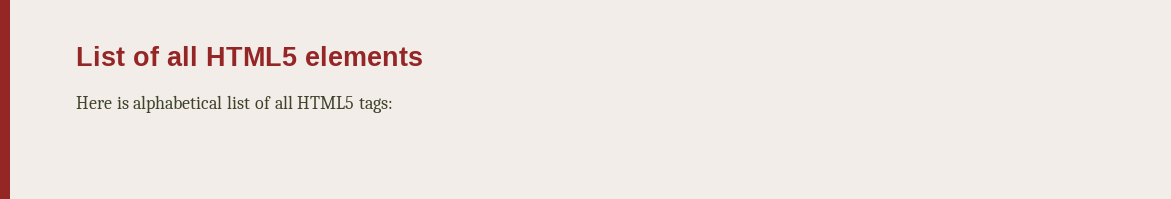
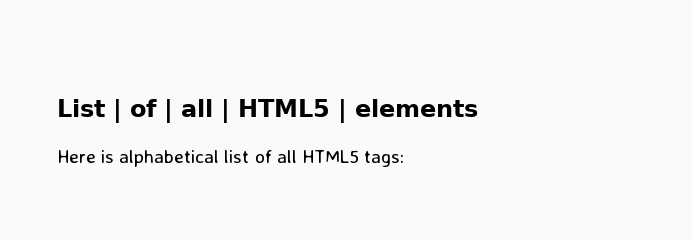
- List of all HTML5 elements
+ List | of | all | HTML5 | elements

